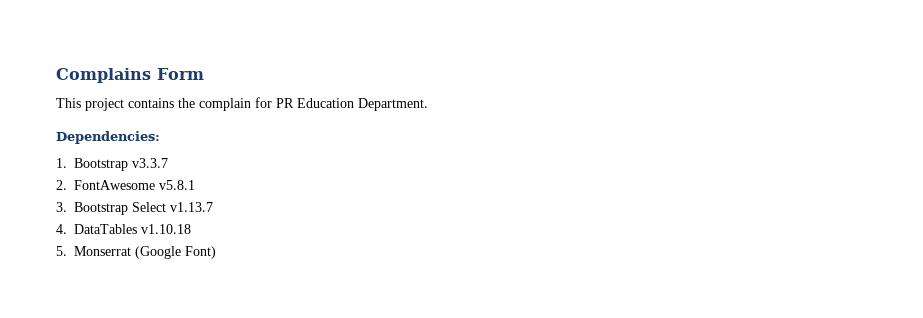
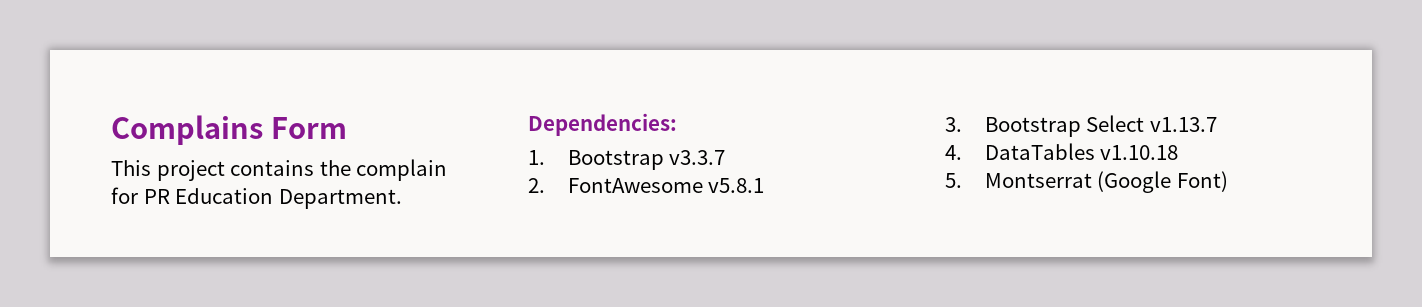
- 5. Monserrat (Google Font)
+ 5. Montserrat (Google Font)

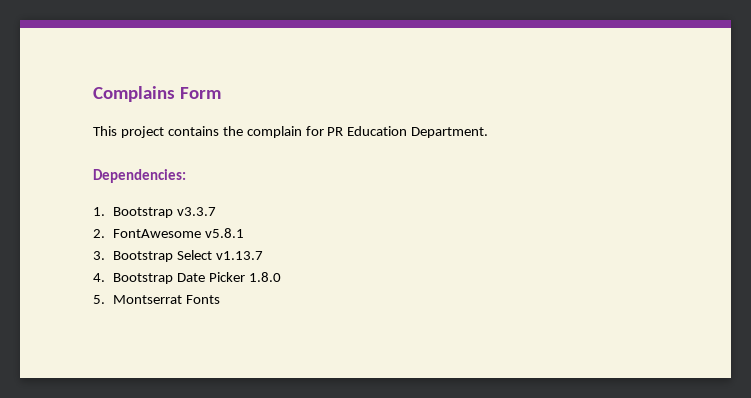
- 4. DataTables v1.10.18
+ 4. Bootstrap Date Picker 1.8.0
- 5. Montserrat (Google Font)
+ 5. Montserrat Fonts

